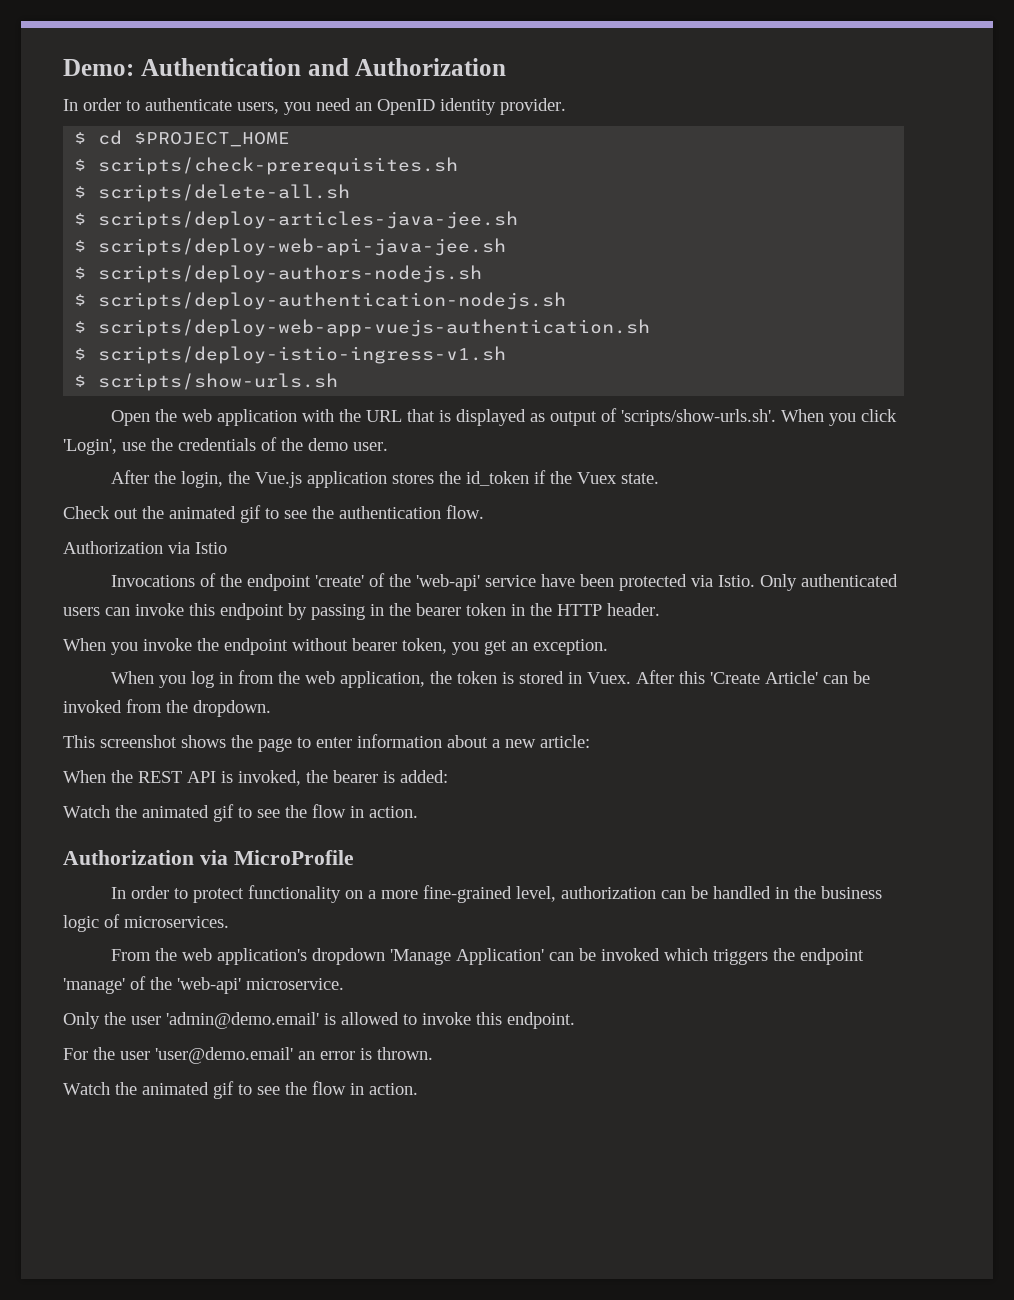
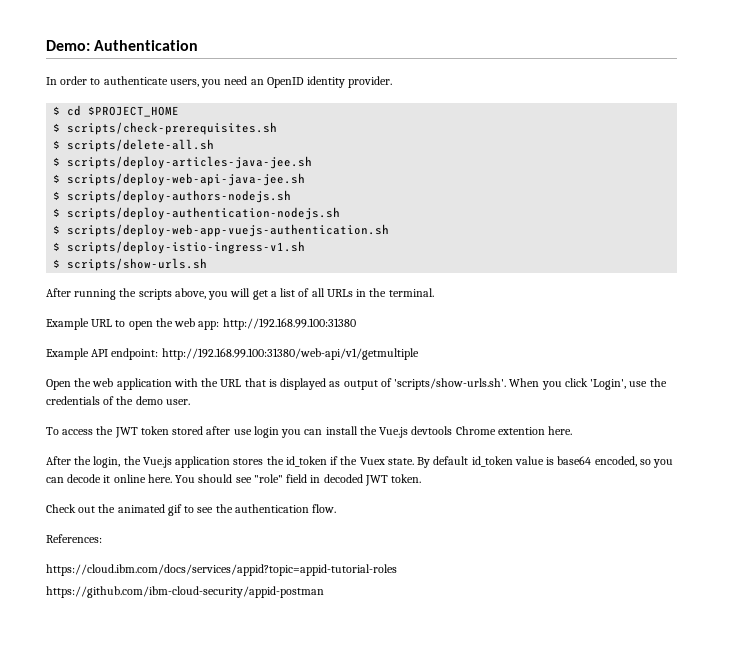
- Demo: Authentication and Authorization
+ Demo: Authentication
+ After running the scripts above, you will get a list of all URLs in the terminal.
+ Example URL to open the web app: http://192.168.99.100:31380
+ Example API endpoint: http://192.168.99.100:31380/web-api/v1/getmultiple
+ To access the JWT token stored after use login you can install the Vue.js devtools Chrome extention here.
+ By default id_token value is base64 encoded, so you can decode it online here. You should see "role" field in decoded JWT token.
- Authorization via Istio
- Invocations of the endpoint 'create' of the 'web-api' service have been protected via Istio. Only authenticated users can invoke this endpoint by passing in the bearer token in the HTTP header.
- When you invoke the endpoint without bearer token, you get an exception.
- When you log in from the web application, the token is stored in Vuex. After this 'Create Article' can be invoked from the dropdown.
- This screenshot shows the page to enter information about a new article:
- When the REST API is invoked, the bearer is added:
- Watch the animated gif to see the flow in action.
- Authorization via MicroProfile
- In order to protect functionality on a more fine-grained level, authorization can be handled in the business logic of microservices.
- From the web application's dropdown 'Manage Application' can be invoked which triggers the endpoint 'manage' of the 'web-api' microservice.
- Only the user 'admin@demo.email' is allowed to invoke this endpoint.
- For the user 'user@demo.email' an error is thrown.
- Watch the animated gif to see the flow in action.
+ References:
+ https://cloud.ibm.com/docs/services/appid?topic=appid-tutorial-roles
+ https://github.com/ibm-cloud-security/appid-postman

